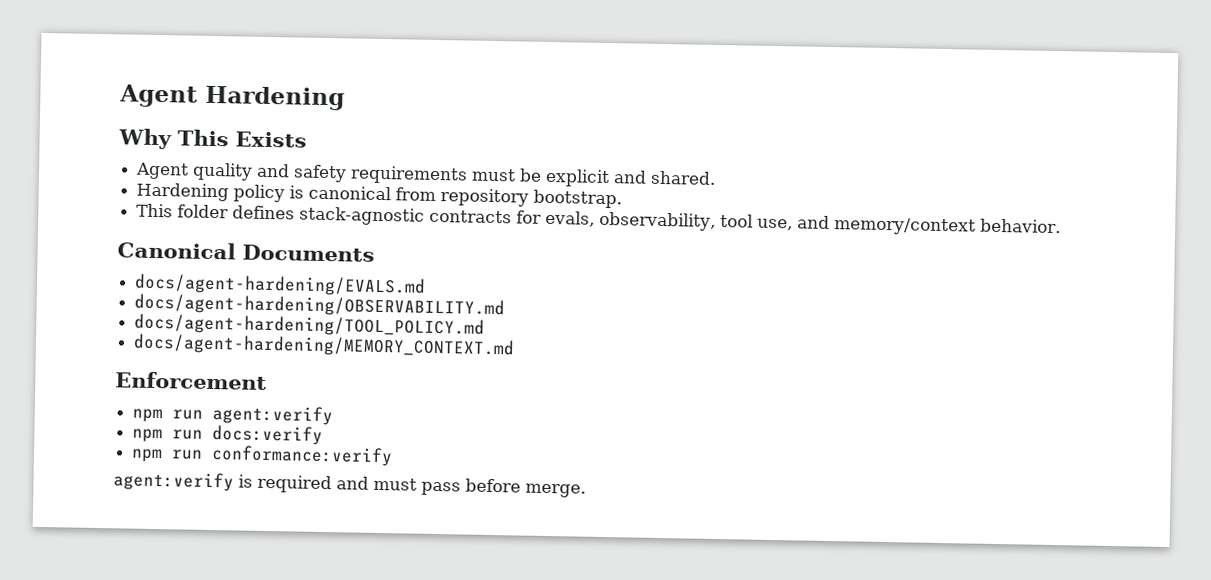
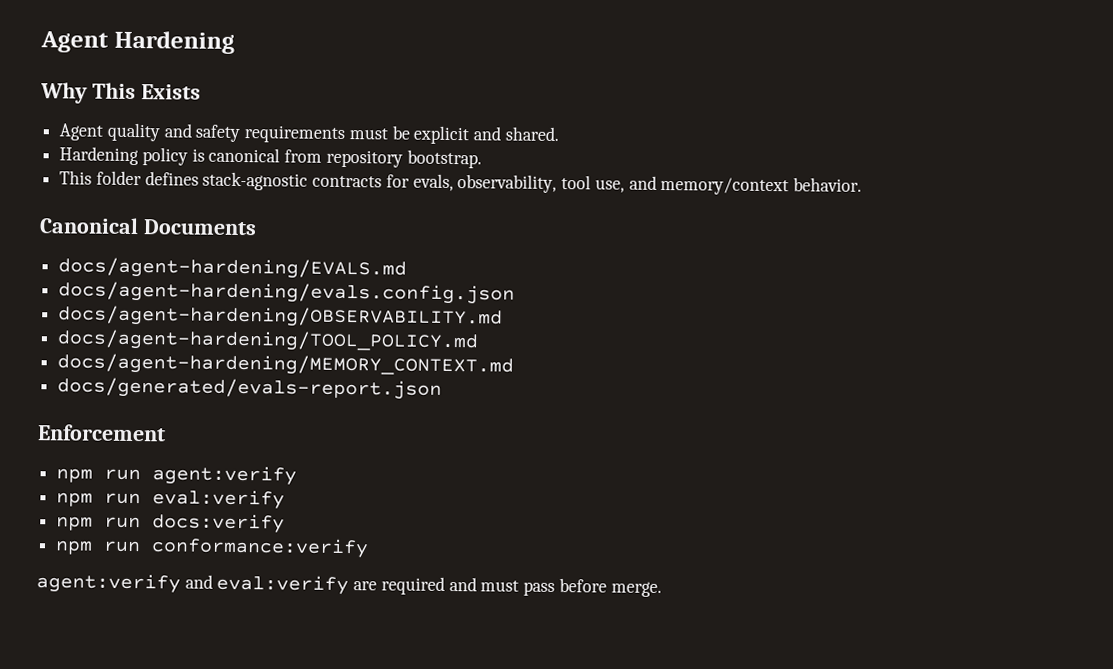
+ docs/agent-hardening/evals.config.json
+ docs/generated/evals-report.json
+ npm run eval:verify
- agent:verify is required and must pass before merge.
+ agent:verify and eval:verify are required and must pass before merge.

